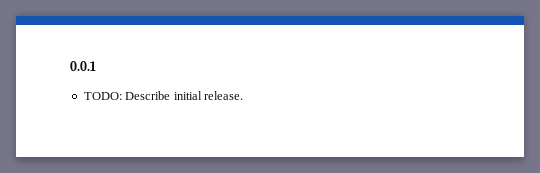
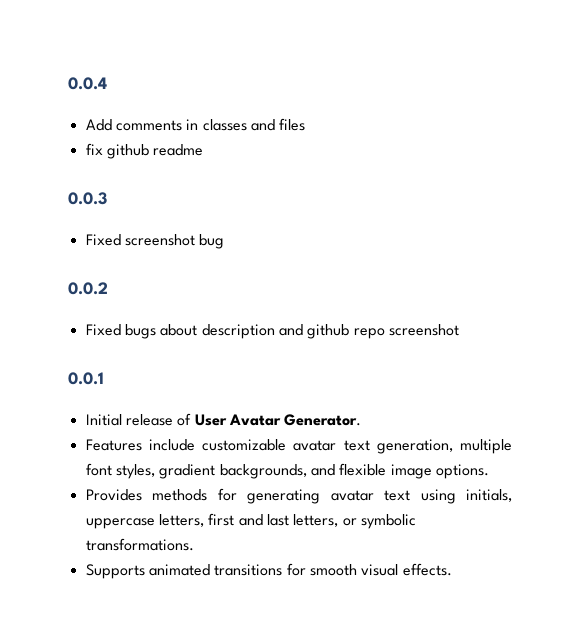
+ 0.0.4
+ Add comments in classes and files
+ fix github readme
+ 0.0.3
+ Fixed screenshot bug
+ 0.0.2
+ Fixed bugs about description and github repo screenshot
  0.0.1
- TODO: Describe initial release.
+ Initial release of User Avatar Generator.
+ Features include customizable avatar text generation, multiple font styles, gradient backgrounds, and flexible image options.
+ Provides methods for generating avatar text using initials, uppercase letters, first and last letters, or symbolic transformations.
+ Supports animated transitions for smooth visual effects.

